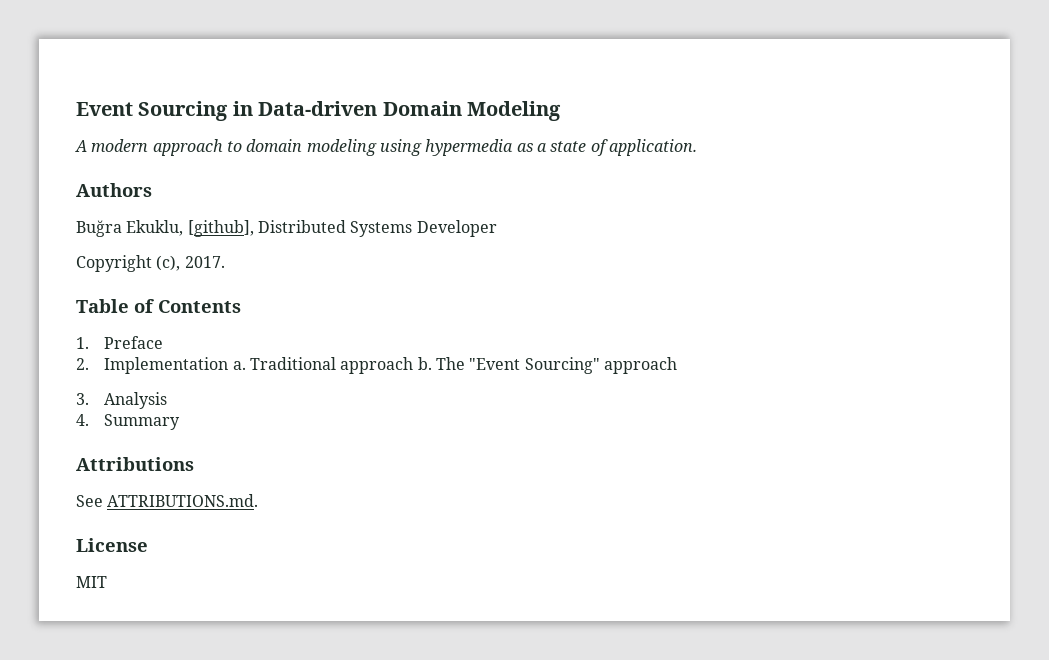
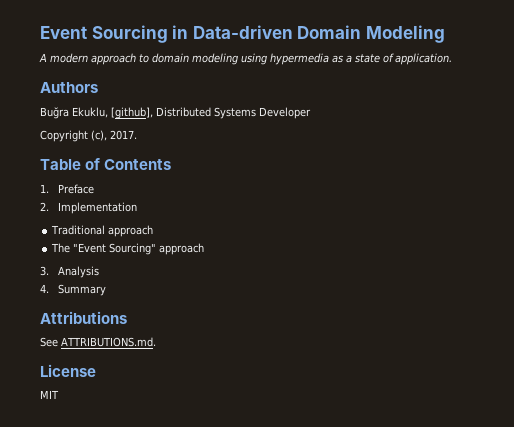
- 2. Implementation a. Traditional approach b. The "Event Sourcing" approach
+ 2. Implementation
+ Traditional approach
+ The "Event Sourcing" approach

